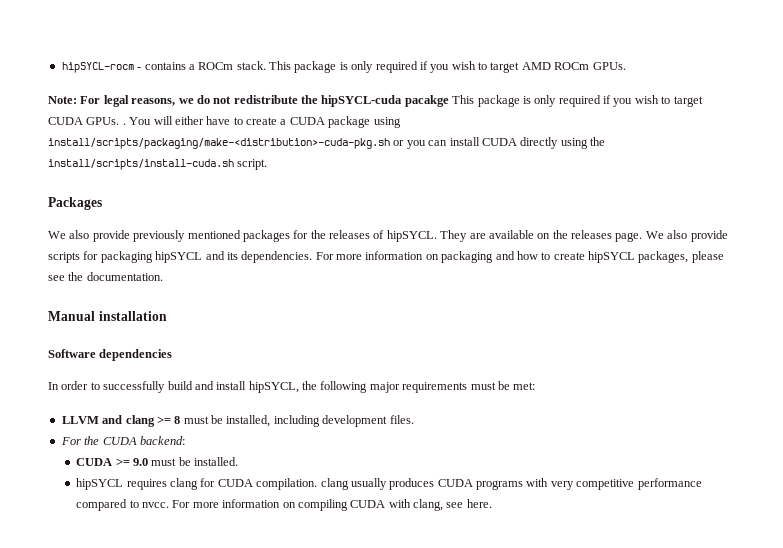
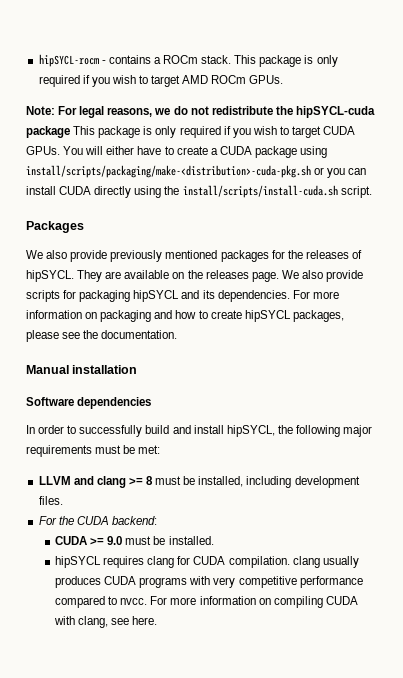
- Note: For legal reasons, we do not redistribute the hipSYCL-cuda pacakge This package is only required if you wish to target CUDA GPUs. .
+ Note: For legal reasons, we do not redistribute the hipSYCL-cuda package This package is only required if you wish to target CUDA GPUs.

